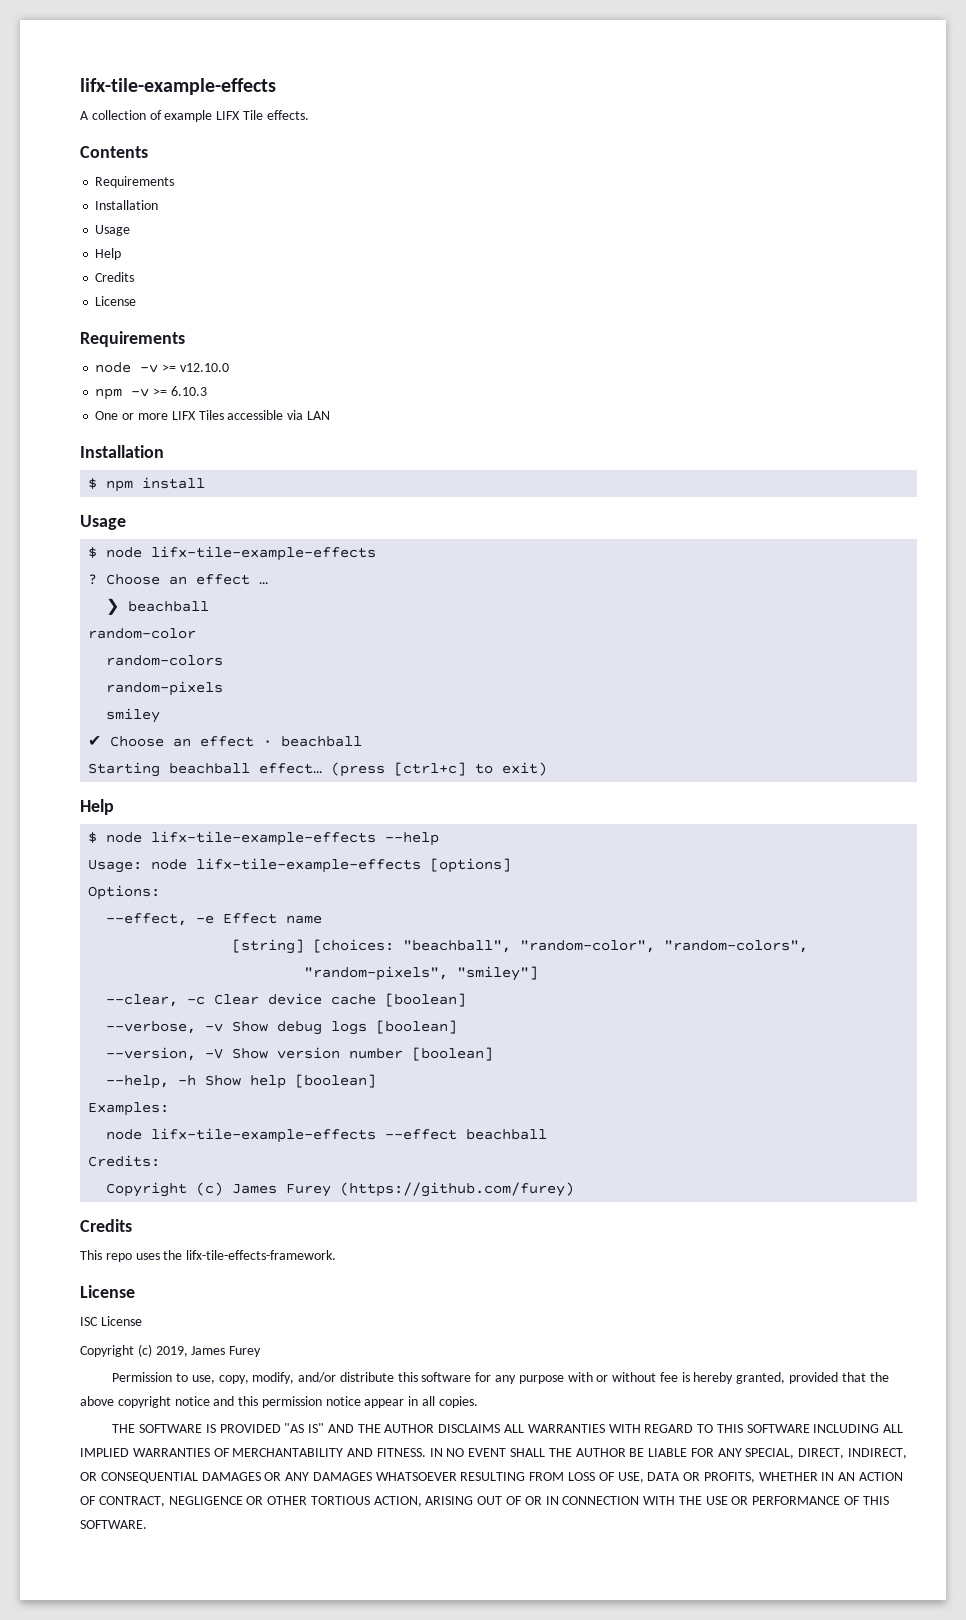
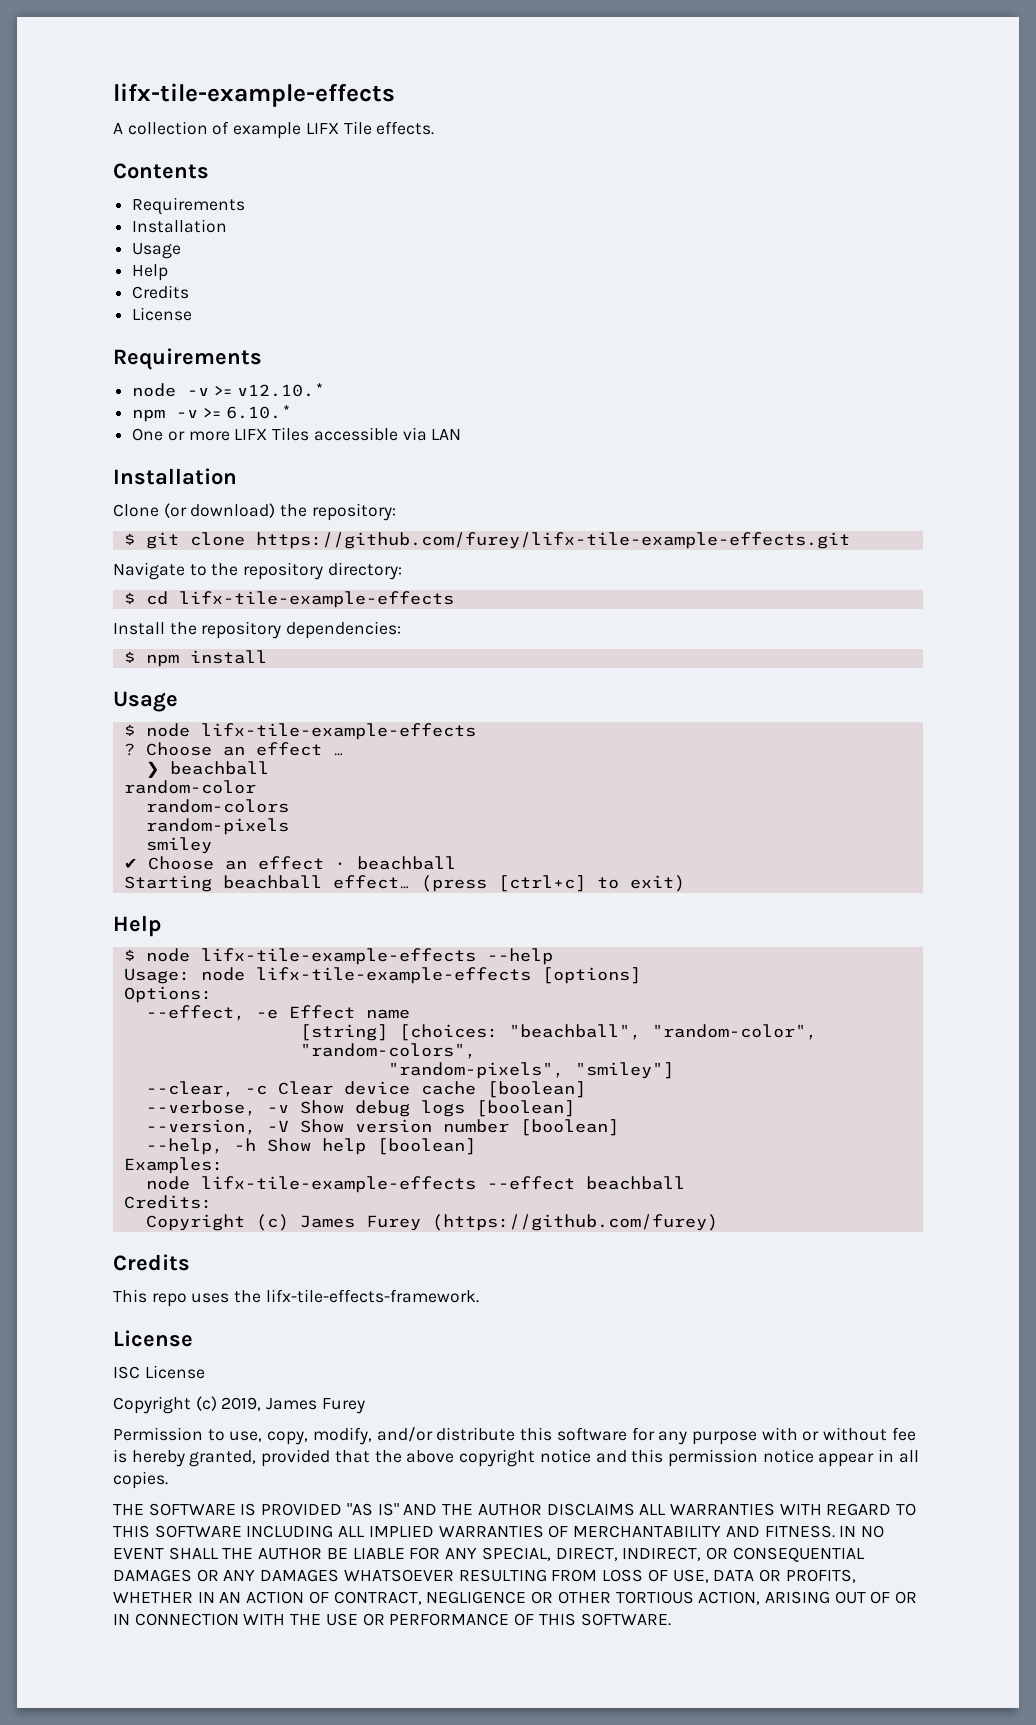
- node -v >= v12.10.0
+ node -v >= v12.10.*
- npm -v >= 6.10.3
+ npm -v >= 6.10.*
+ Clone (or download) the repository:
+ $ git clone https://github.com/furey/lifx-tile-example-effects.git
+ Navigate to the repository directory:
+ $ cd lifx-tile-example-effects
+ Install the repository dependencies:

